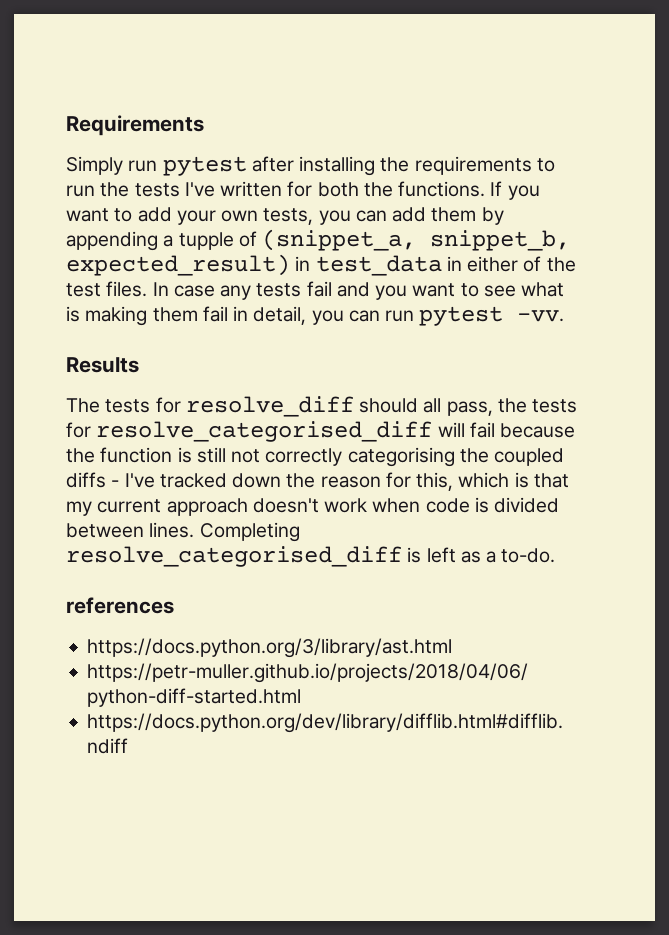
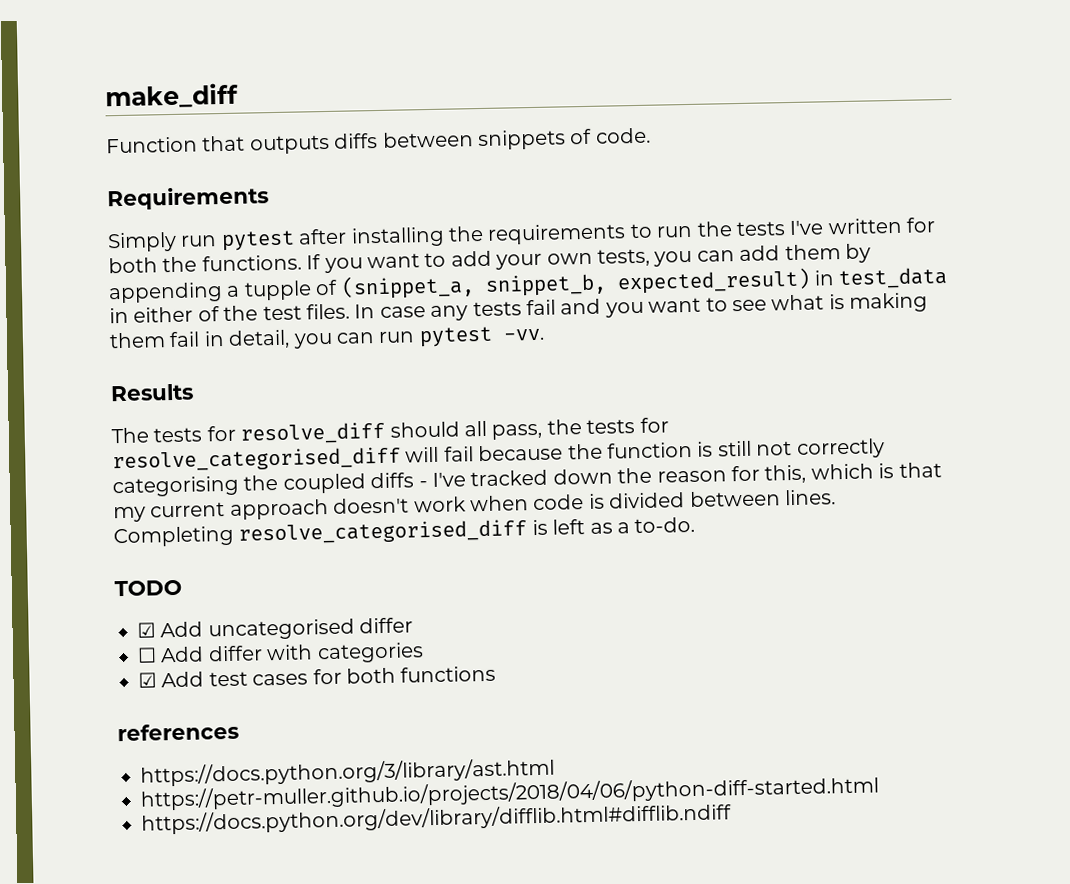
+ make_diff
+ Function that outputs diffs between snippets of code.
+ TODO
+ ☑ Add uncategorised differ
+ ☐ Add differ with categories
+ ☑ Add test cases for both functions

